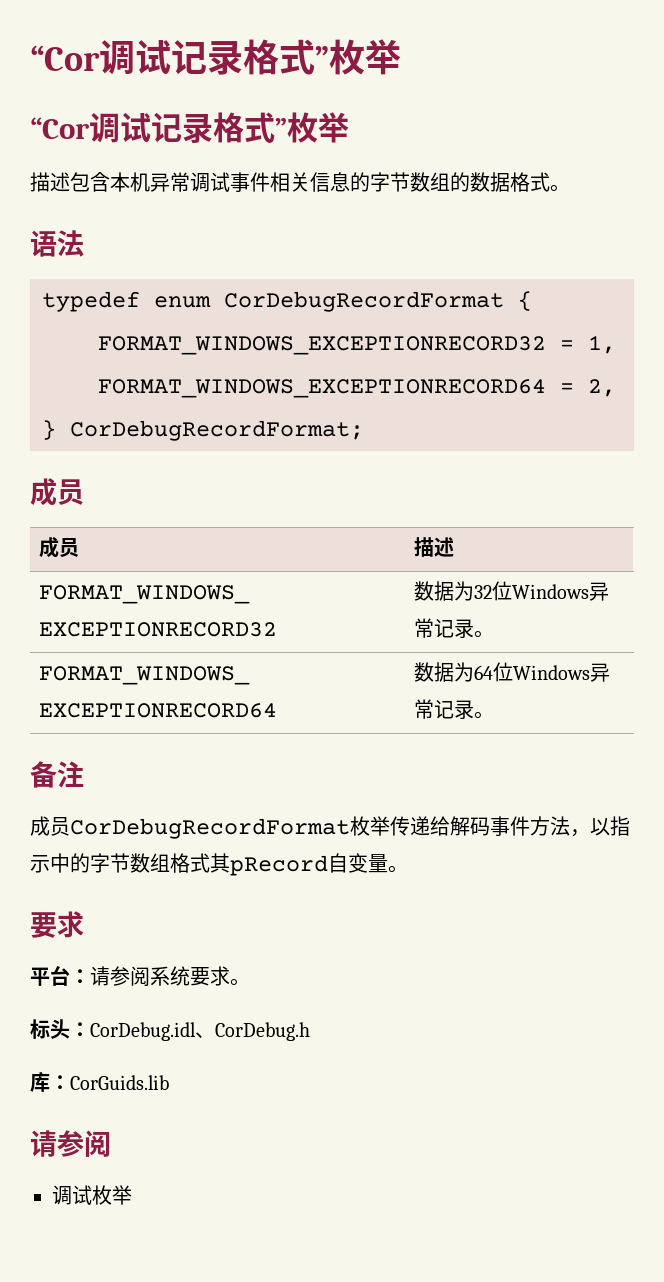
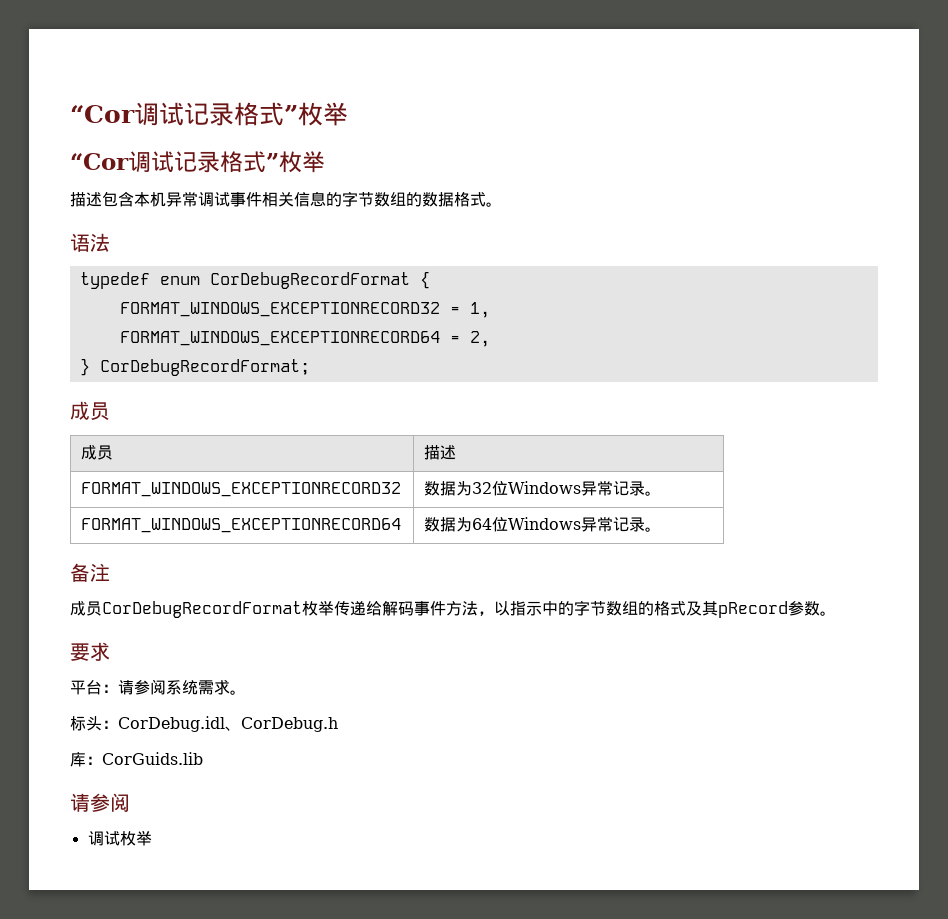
- 成员CorDebugRecordFormat枚举传递给解码事件方法，以指示中的字节数组格式其pRecord自变量。
+ 成员CorDebugRecordFormat枚举传递给解码事件方法，以指示中的字节数组的格式及其pRecord参数。
- 平台：请参阅系统要求。
+ 平台：请参阅系统需求。

